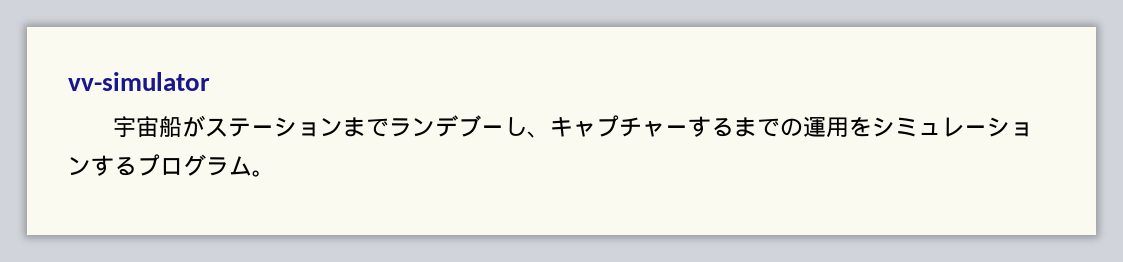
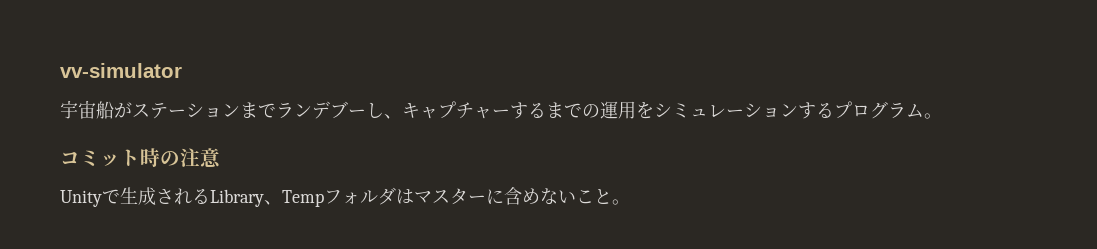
+ コミット時の注意
+ Unityで生成されるLibrary、Tempフォルダはマスターに含めないこと。

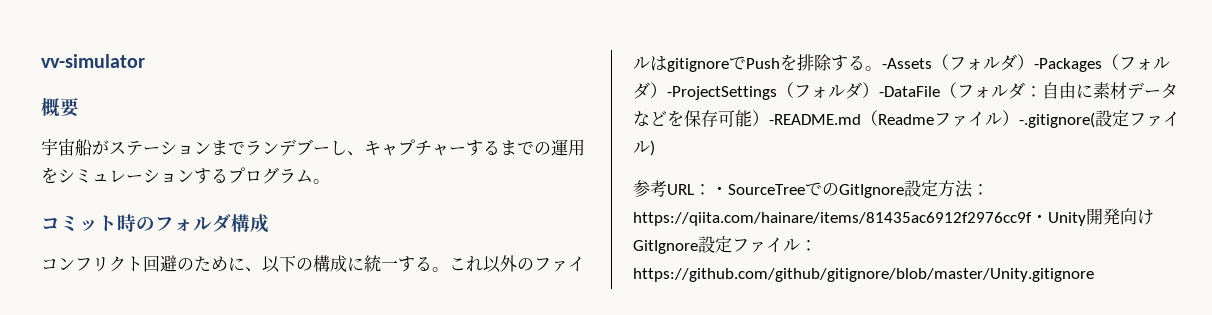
+ 概要
- コミット時の注意
- Unityで生成されるLibrary、Tempフォルダはマスターに含めないこと。
+ コミット時のフォルダ構成
+ コンフリクト回避のために、以下の構成に統一する。これ以外のファイルはgitignoreでPushを排除する。-Assets（フォルダ）-Packages（フォルダ）-ProjectSettings（フォルダ）-DataFile（フォルダ：自由に素材データなどを保存可能）-README.md（Readmeファイル）-.gitignore(設定ファイル)
+ 参考URL：・SourceTreeでのGitIgnore設定方法：https://qiita.com/hainare/items/81435ac6912f2976cc9f・Unity開発向けGitIgnore設定ファイル：https://github.com/github/gitignore/blob/master/Unity.gitignore

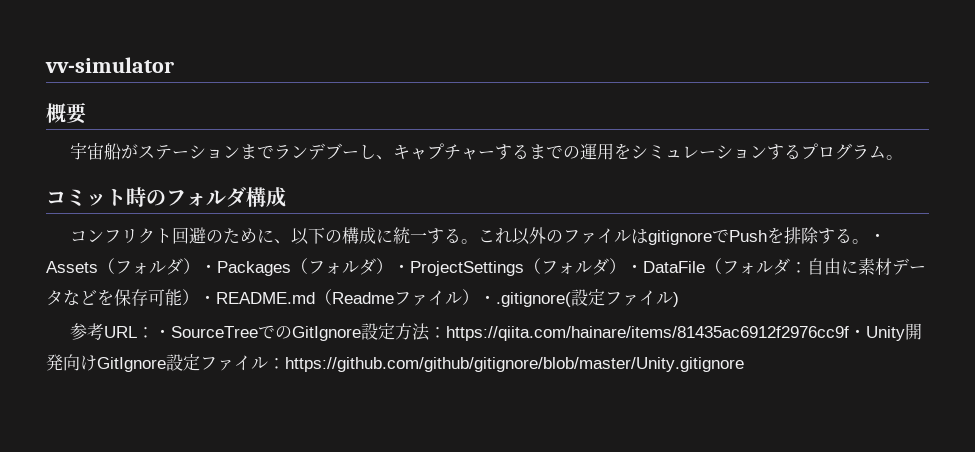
- -Assets（フォルダ）-Packages（フォルダ）-ProjectSettings（フォルダ）-DataFile（フォルダ：自由に素材データなどを保存可能）-README.md（Readmeファイル）-.gitignore(設定ファイル)
+ ・Assets（フォルダ）・Packages（フォルダ）・ProjectSettings（フォルダ）・DataFile（フォルダ：自由に素材データなどを保存可能）・README.md（Readmeファイル）・.gitignore(設定ファイル)

